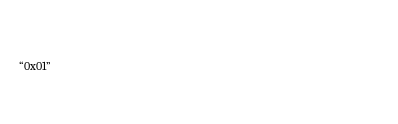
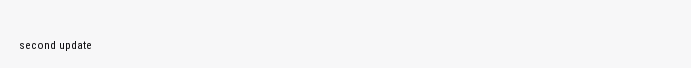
- “0x01”
+ second update

